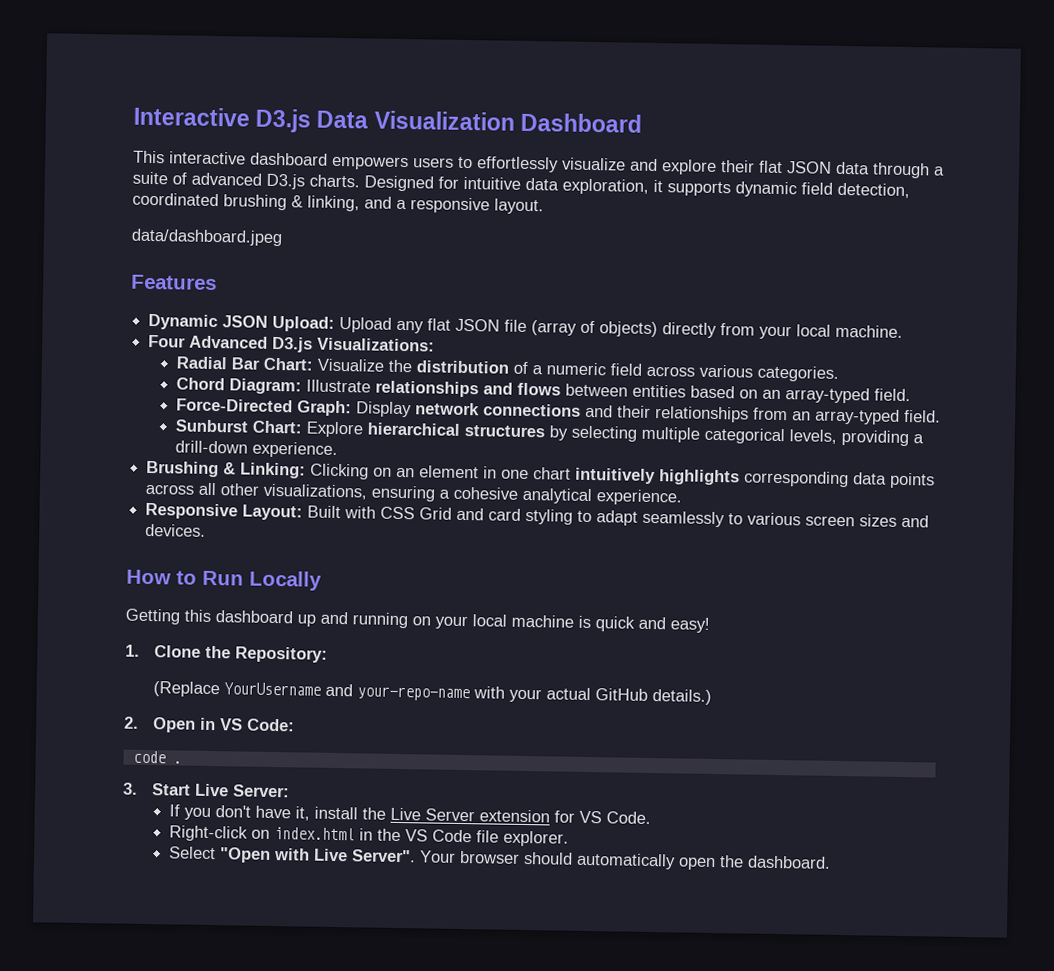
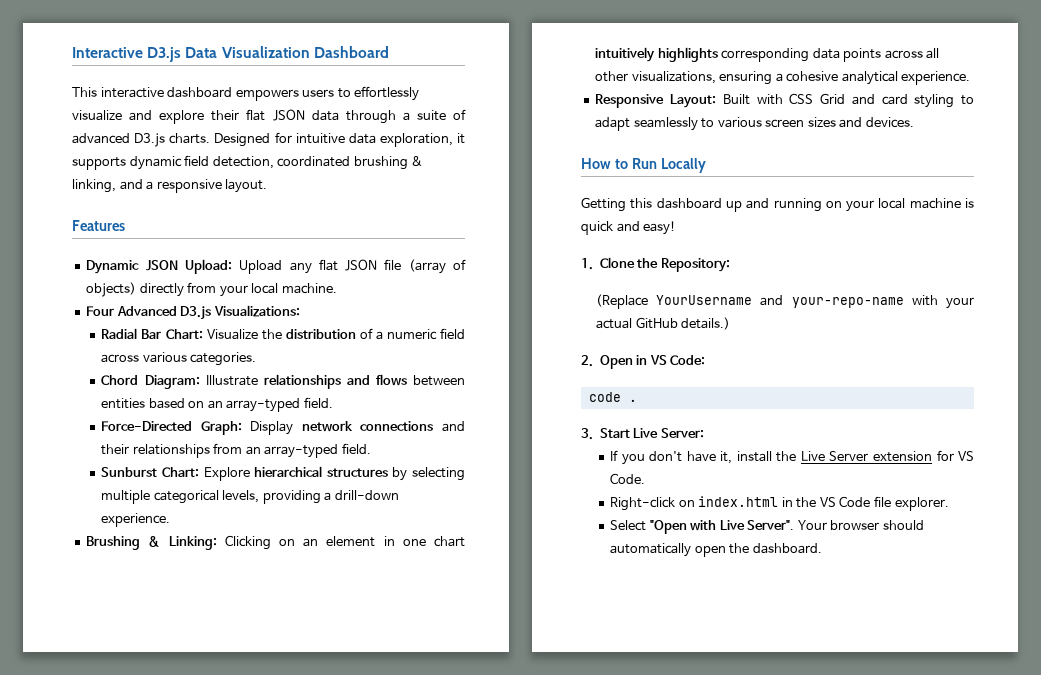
- data/dashboard.jpeg

